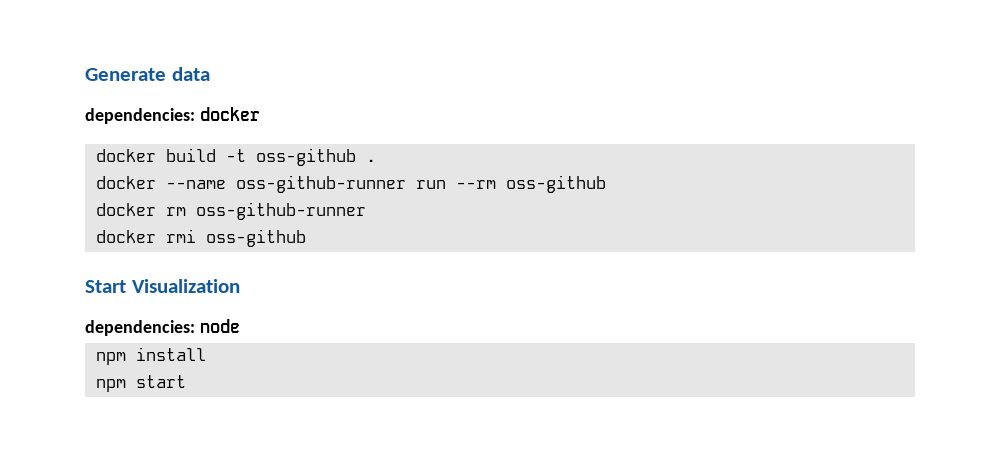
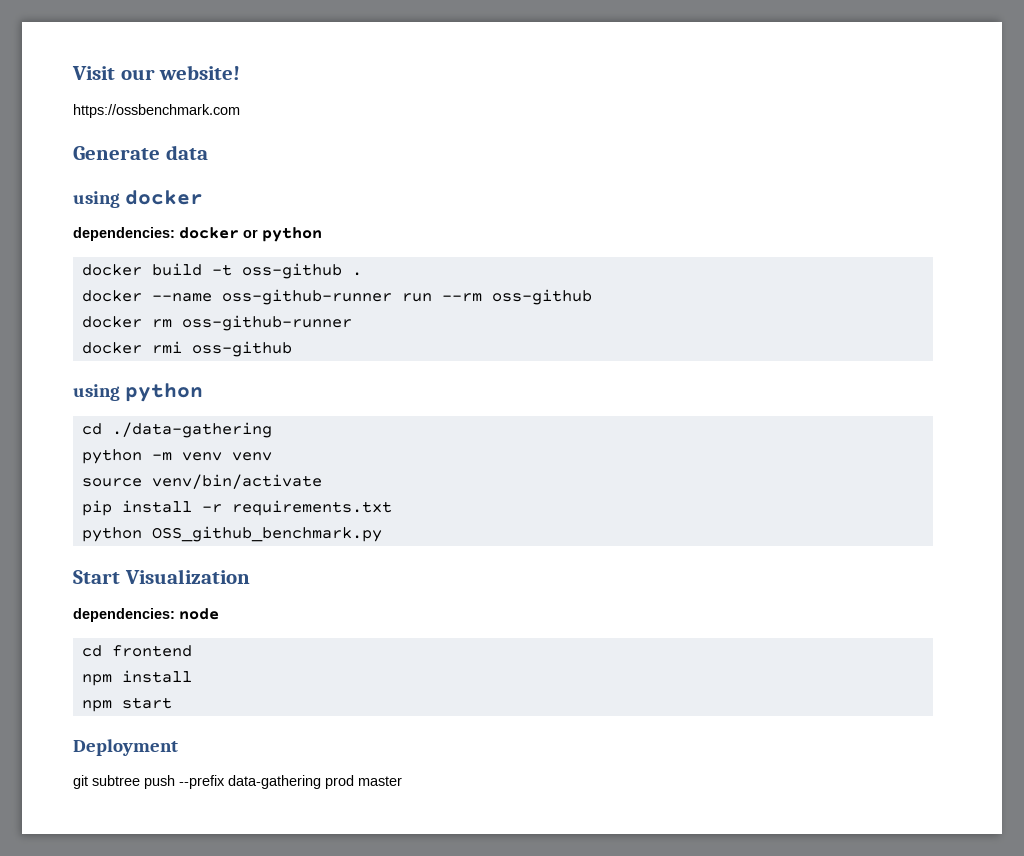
+ Visit our website!
+ https://ossbenchmark.com
+ using docker
- dependencies: docker
+ dependencies: docker or python
+ using python
+ cd ./data-gathering
+ python -m venv venv
+ source venv/bin/activate
+ pip install -r requirements.txt
+ python OSS_github_benchmark.py
+ cd frontend
+ Deployment
+ git subtree push --prefix data-gathering prod master

